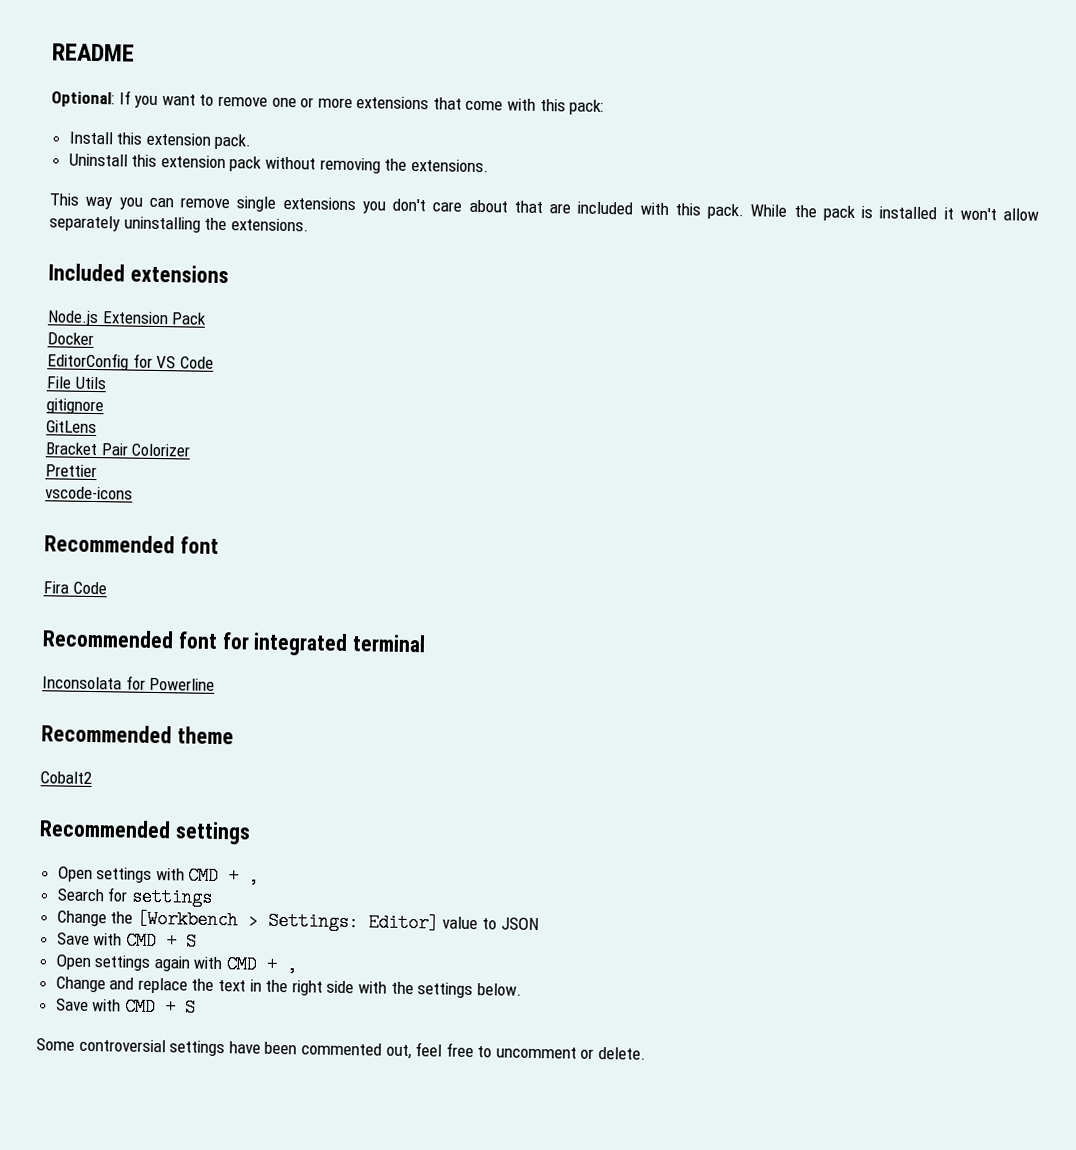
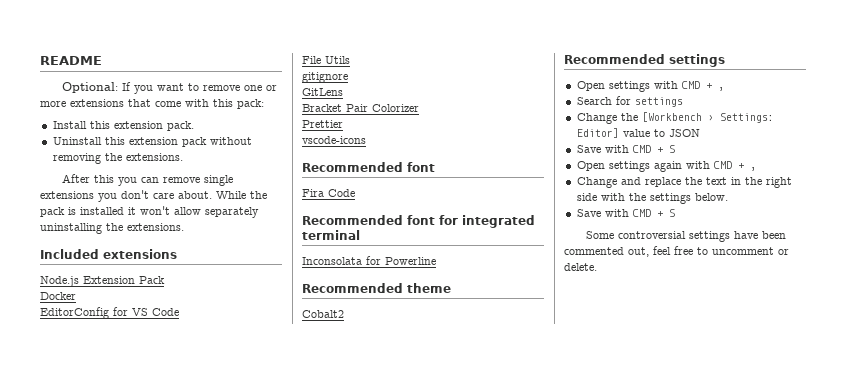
- This way you can remove single extensions you don't care about that are included with this pack.
+ After this you can remove single extensions you don't care about.

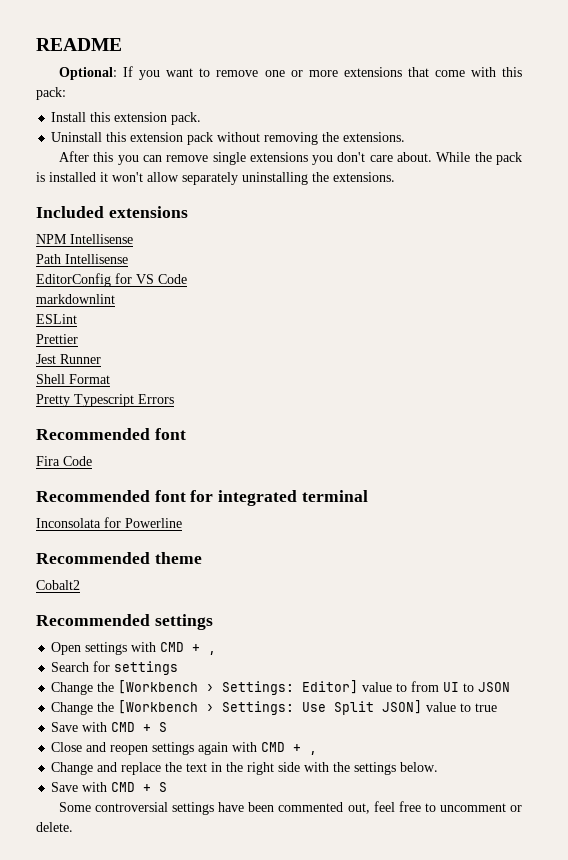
- Node.js Extension Pack
- Docker
+ NPM Intellisense
+ Path Intellisense
- File Utils
- gitignore
- GitLens
- Bracket Pair Colorizer
+ markdownlint
+ ESLint
  Prettier
- vscode-icons
+ Jest Runner
+ Shell Format
+ Pretty Typescript Errors
- Change the [Workbench › Settings: Editor] value to JSON
+ Change the [Workbench › Settings: Editor] value to from UI to JSON
+ Change the [Workbench › Settings: Use Split JSON] value to true
  Save with CMD + S
- Open settings again with CMD + ,
+ Close and reopen settings again with CMD + ,

